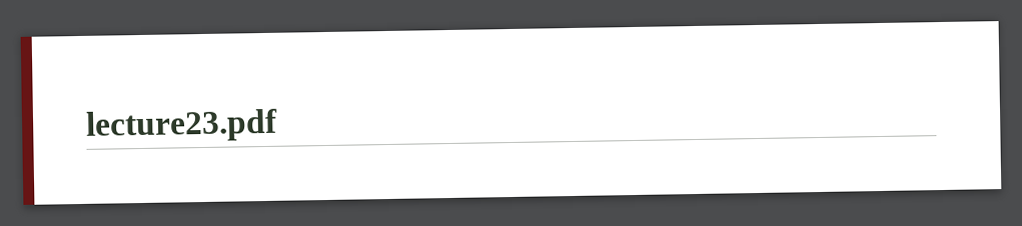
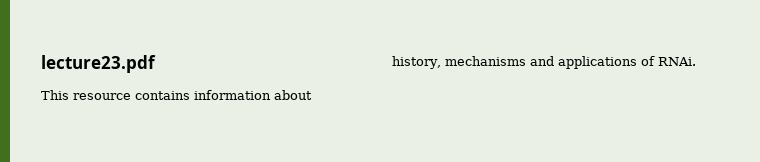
+ This resource contains information about history, mechanisms and applications of RNAi.

